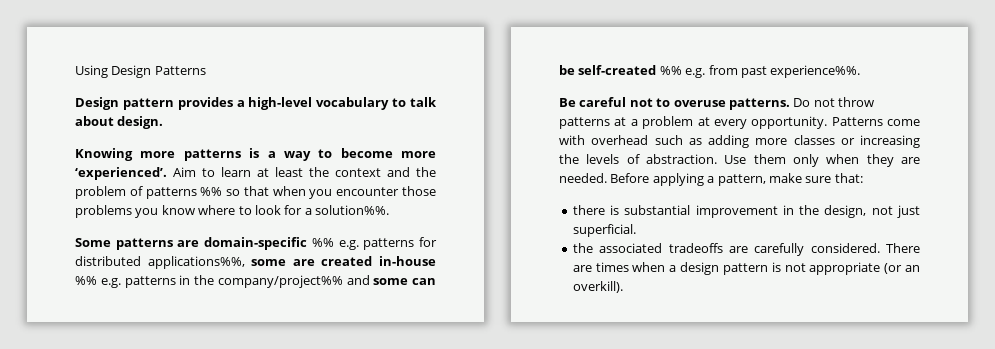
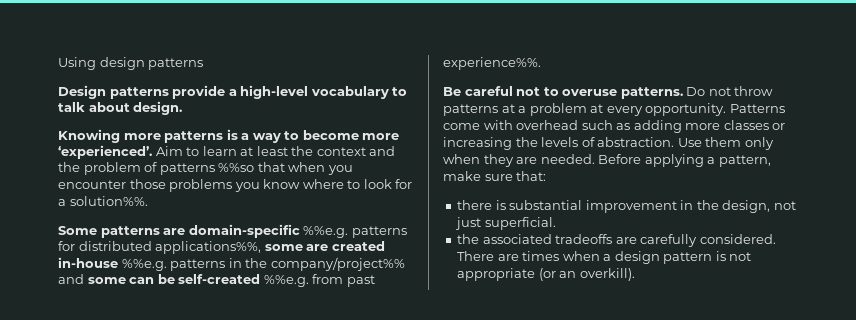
- Using Design Patterns
- Design pattern provides a high-level vocabulary to talk about design.
+ Using design patterns
+ Design patterns provide a high-level vocabulary to talk about design.
- Aim to learn at least the context and the problem of patterns %% so that when you encounter those problems you know where to look for a solution%%.
+ Aim to learn at least the context and the problem of patterns %%so that when you encounter those problems you know where to look for a solution%%.
- Some patterns are domain-specific %% e.g. patterns for distributed applications%%, some are created in-house %% e.g. patterns in the company/project%% and some can be self-created %% e.g. from past experience%%.
+ Some patterns are domain-specific %%e.g. patterns for distributed applications%%, some are created in-house %%e.g. patterns in the company/project%% and some can be self-created %%e.g. from past experience%%.

